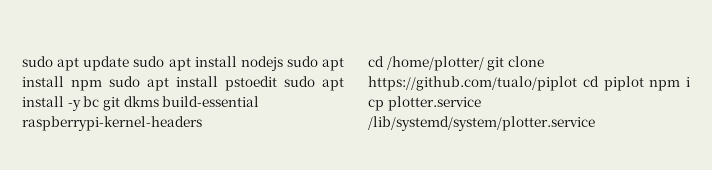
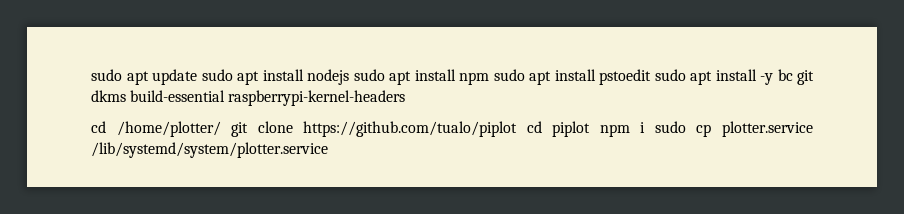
- cd /home/plotter/ git clone https://github.com/tualo/piplot cd piplot npm i cp plotter.service /lib/systemd/system/plotter.service
+ cd /home/plotter/ git clone https://github.com/tualo/piplot cd piplot npm i sudo cp plotter.service /lib/systemd/system/plotter.service

